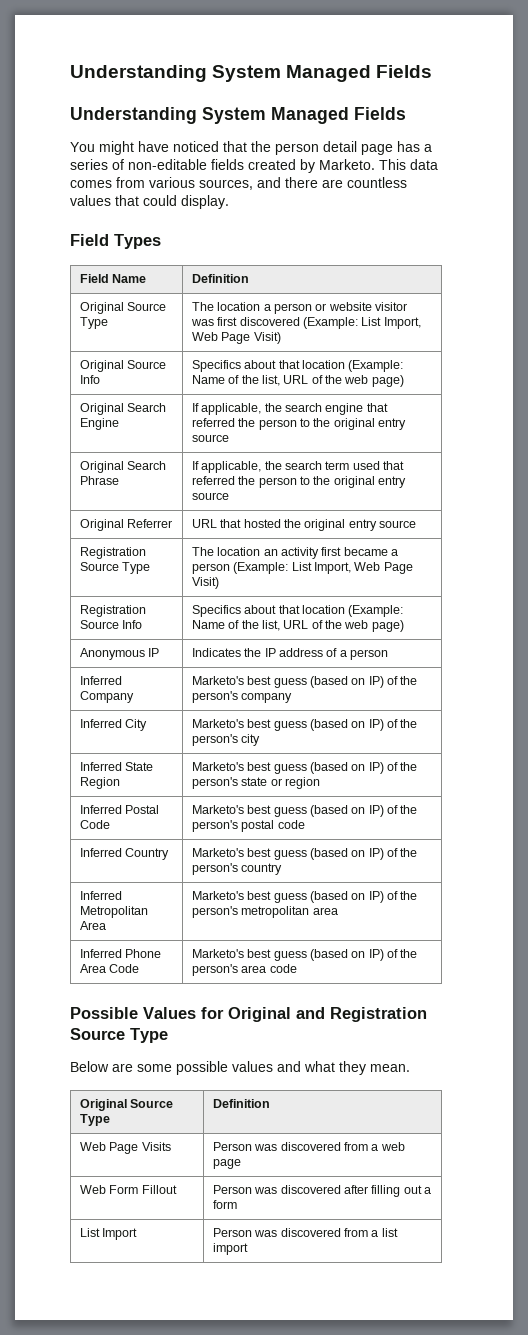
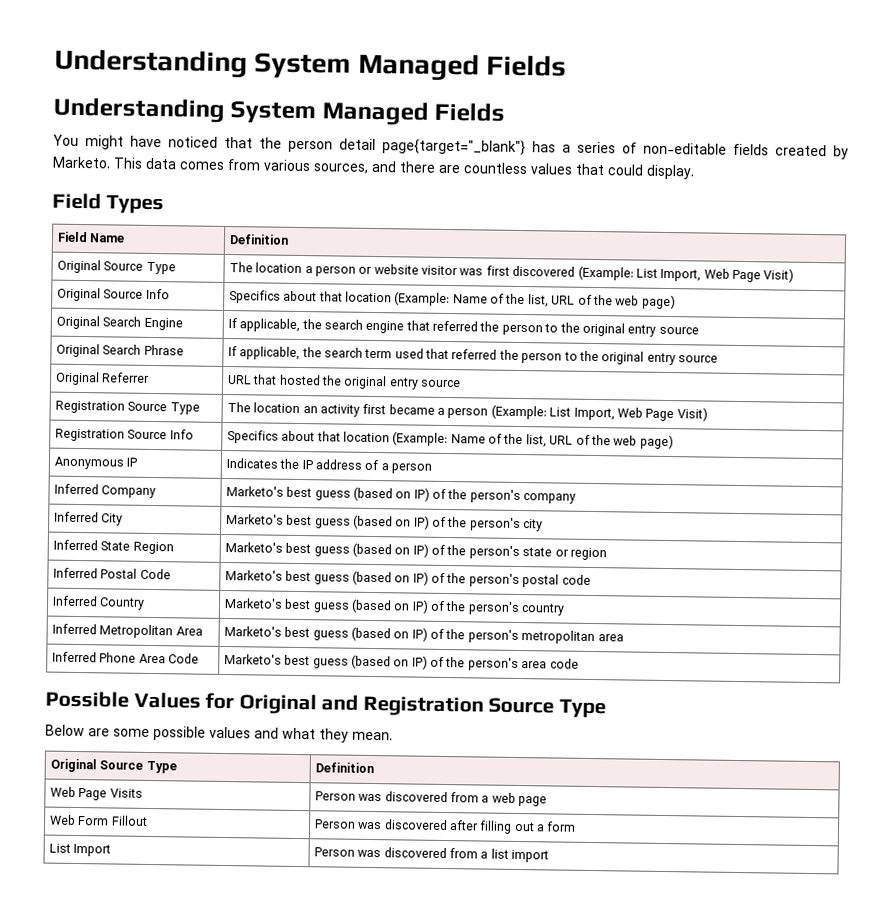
- You might have noticed that the person detail page has a series of non-editable fields created by Marketo.
+ You might have noticed that the person detail page{target="_blank"} has a series of non-editable fields created by Marketo.

